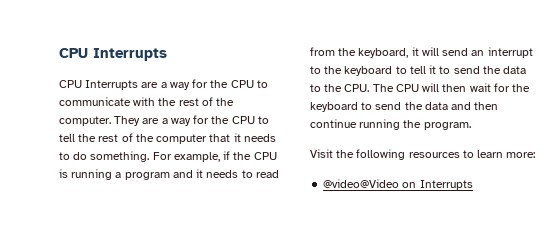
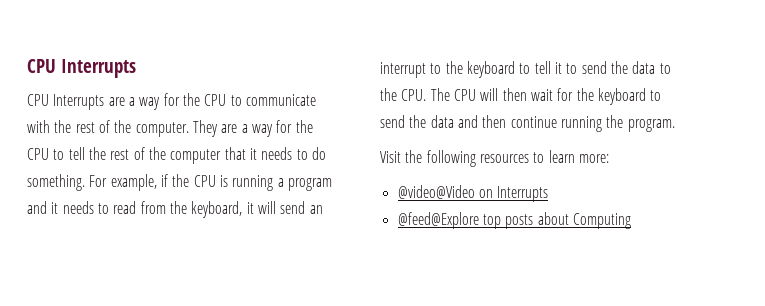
+ @feed@Explore top posts about Computing

